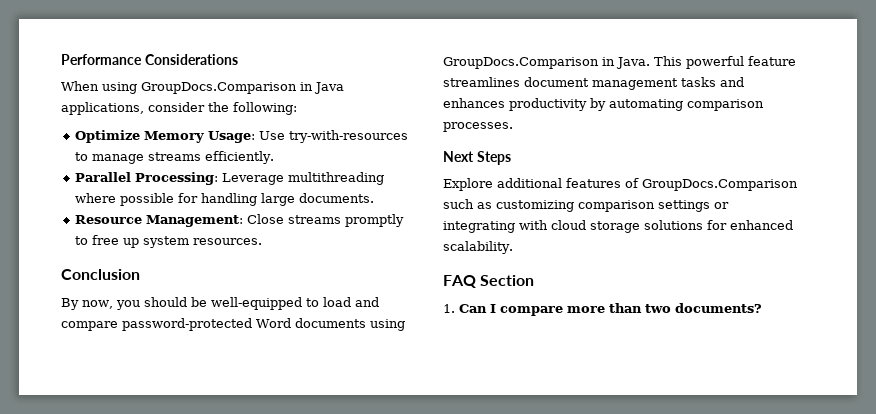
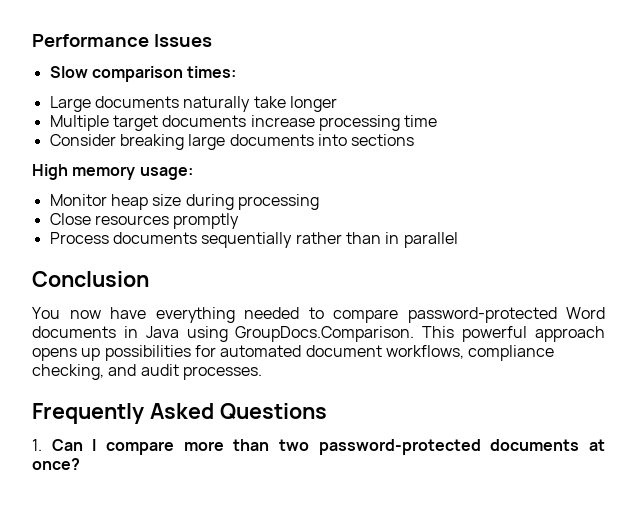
- Performance Considerations
- When using GroupDocs.Comparison in Java applications, consider the following:
- Optimize Memory Usage: Use try-with-resources to manage streams efficiently.
- Parallel Processing: Leverage multithreading where possible for handling large documents.
- Resource Management: Close streams promptly to free up system resources.
+ Performance Issues
+ Slow comparison times:
+ Large documents naturally take longer
+ Multiple target documents increase processing time
+ Consider breaking large documents into sections
+ High memory usage:
+ Monitor heap size during processing
+ Close resources promptly
+ Process documents sequentially rather than in parallel
  Conclusion
- By now, you should be well-equipped to load and compare password-protected Word documents using GroupDocs.Comparison in Java. This powerful feature streamlines document management tasks and enhances productivity by automating comparison processes.
- Next Steps
- Explore additional features of GroupDocs.Comparison such as customizing comparison settings or integrating with cloud storage solutions for enhanced scalability.
- FAQ Section
+ You now have everything needed to compare password-protected Word documents in Java using GroupDocs.Comparison. This powerful approach opens up possibilities for automated document workflows, compliance checking, and audit processes.
+ Frequently Asked Questions
- 1. Can I compare more than two documents?
+ 1. Can I compare more than two password‑protected documents at once?

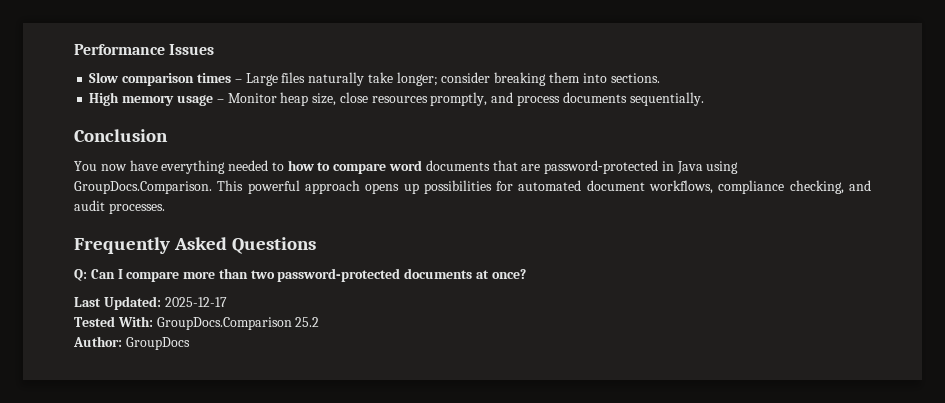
- Slow comparison times:
- Large documents naturally take longer
- Multiple target documents increase processing time
- Consider breaking large documents into sections
- High memory usage:
- Monitor heap size during processing
- Close resources promptly
- Process documents sequentially rather than in parallel
+ Slow comparison times – Large files naturally take longer; consider breaking them into sections.
+ High memory usage – Monitor heap size, close resources promptly, and process documents sequentially.
- You now have everything needed to compare password-protected Word documents in Java using GroupDocs.Comparison. This powerful approach opens up possibilities for automated document workflows, compliance checking, and audit processes.
+ You now have everything needed to how to compare word documents that are password‑protected in Java using GroupDocs.Comparison. This powerful approach opens up possibilities for automated document workflows, compliance checking, and audit processes.
- 1. Can I compare more than two password‑protected documents at once?
+ Q: Can I compare more than two password‑protected documents at once?
+ Last Updated: 2025-12-17
+ Tested With: GroupDocs.Comparison 25.2
+ Author: GroupDocs

